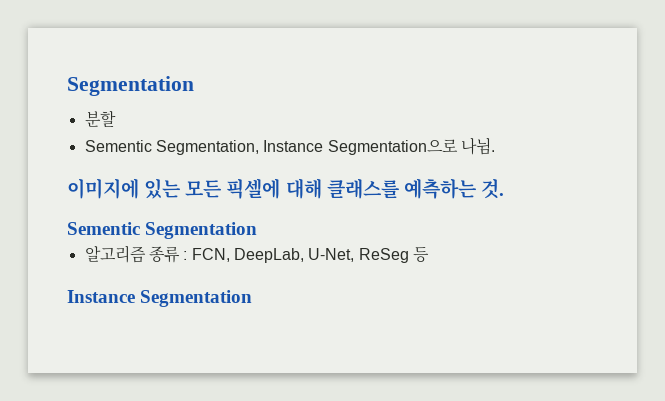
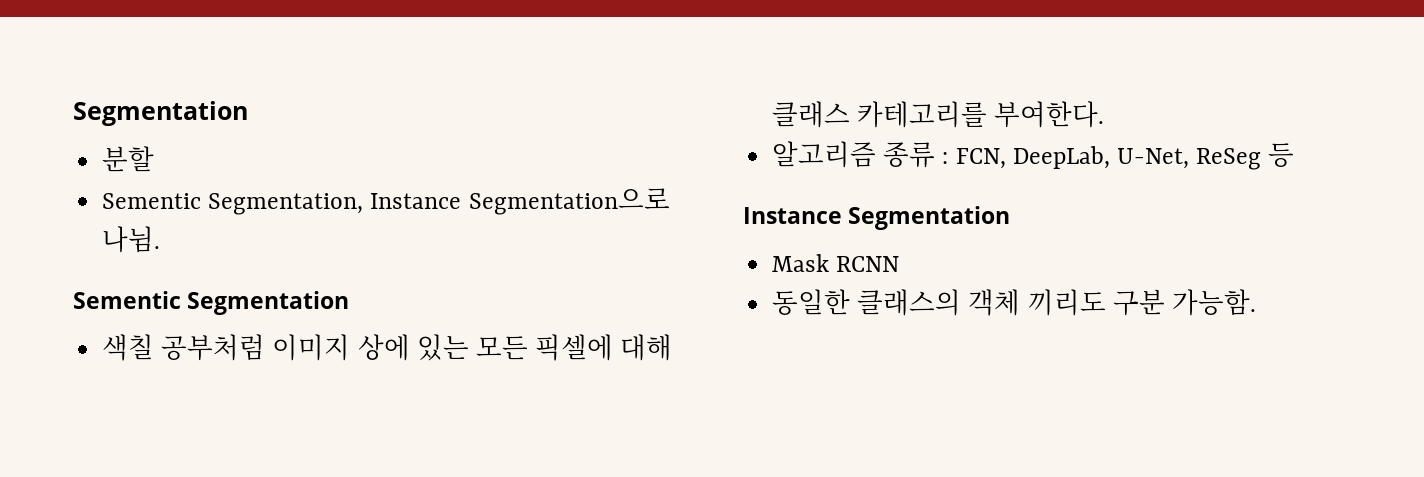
- 이미지에 있는 모든 픽셀에 대해 클래스를 예측하는 것.
  Sementic Segmentation
+ 색칠 공부처럼 이미지 상에 있는 모든 픽셀에 대해 클래스 카테고리를 부여한다.
+ Mask RCNN
+ 동일한 클래스의 객체 끼리도 구분 가능함.

